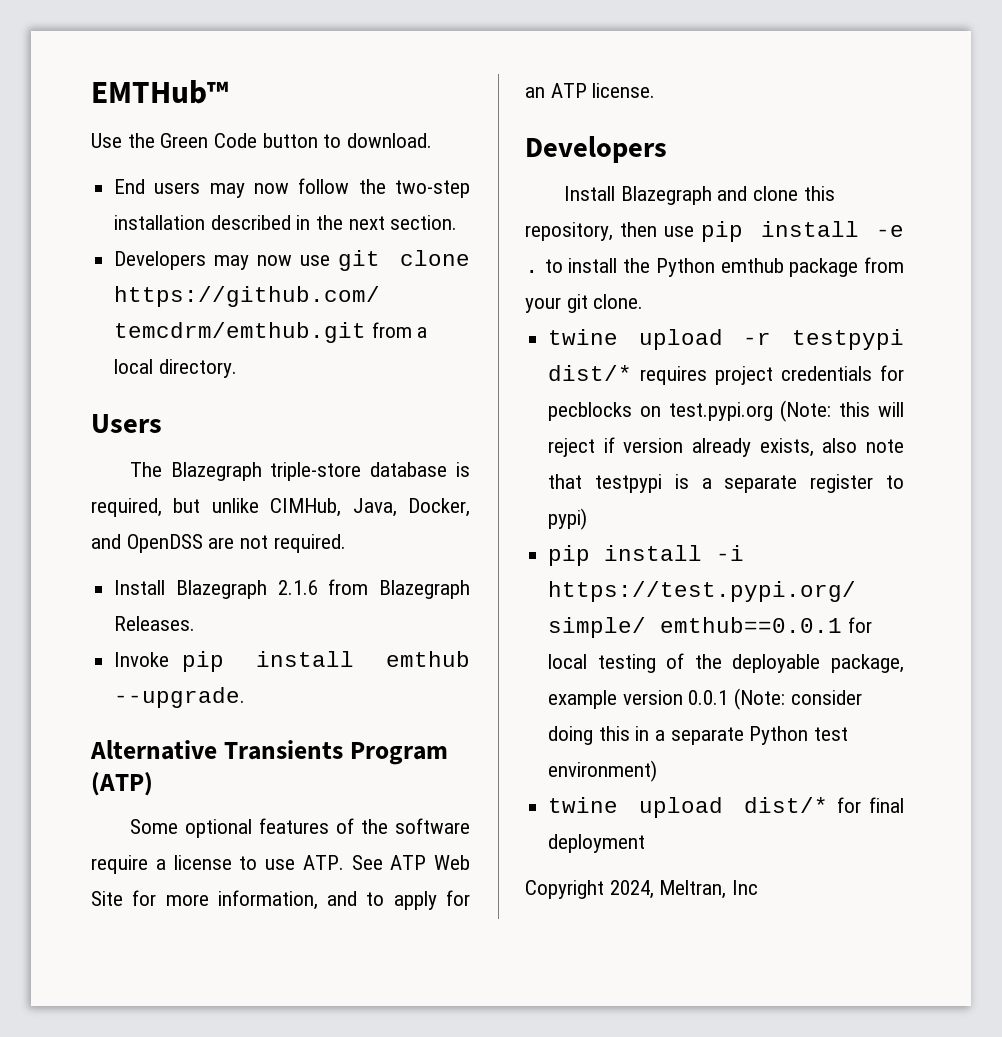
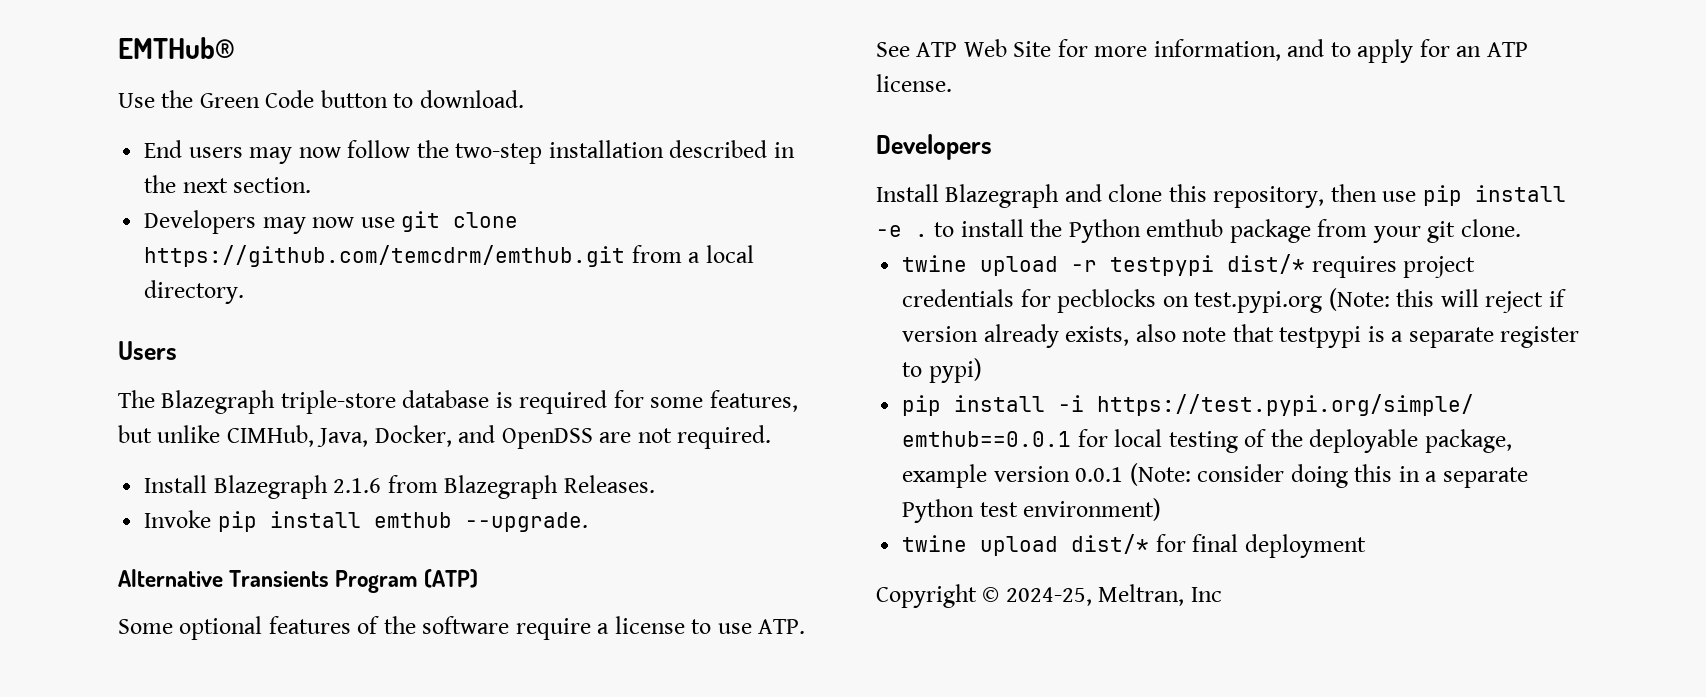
- EMTHub™
+ EMTHub®
- The Blazegraph triple-store database is required, but unlike CIMHub, Java, Docker, and OpenDSS are not required.
+ The Blazegraph triple-store database is required for some features, but unlike CIMHub, Java, Docker, and OpenDSS are not required.
- Copyright 2024, Meltran, Inc
+ Copyright © 2024-25, Meltran, Inc

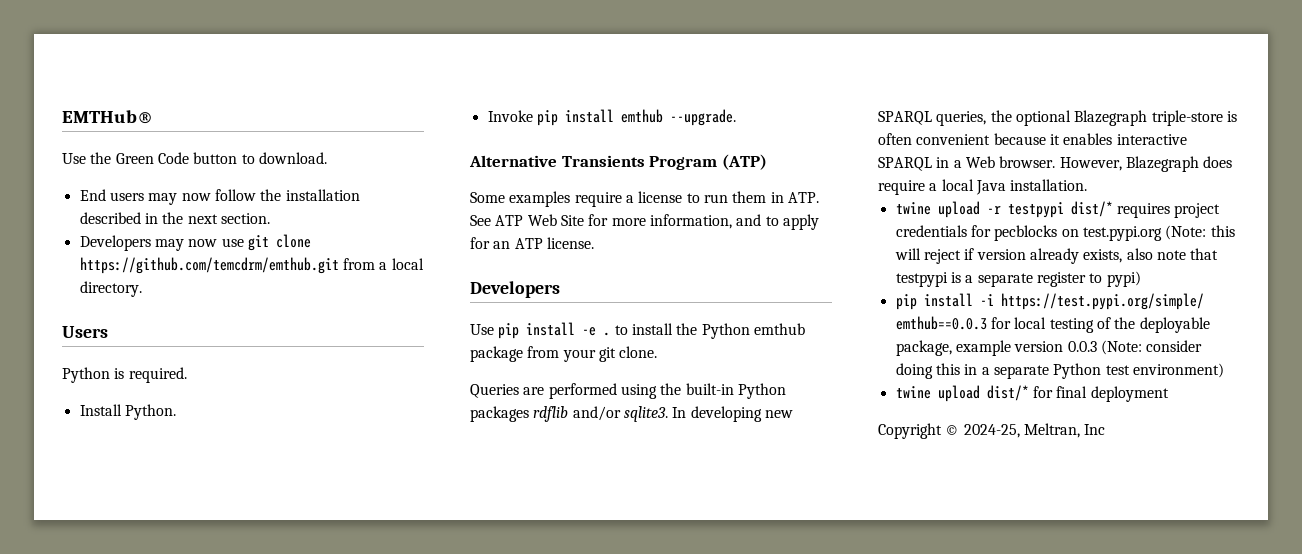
- End users may now follow the two-step installation described in the next section.
+ End users may now follow the installation described in the next section.
- The Blazegraph triple-store database is required for some features, but unlike CIMHub, Java, Docker, and OpenDSS are not required.
- Install Blazegraph 2.1.6 from Blazegraph Releases.
+ Python is required.
+ Install Python.
- Some optional features of the software require a license to use ATP. See ATP Web Site for more information, and to apply for an ATP license.
+ Some examples require a license to run them in ATP. See ATP Web Site for more information, and to apply for an ATP license.
- Install Blazegraph and clone this repository, then use pip install -e . to install the Python emthub package from your git clone.
+ Use pip install -e . to install the Python emthub package from your git clone.
+ Queries are performed using the built-in Python packages rdflib and/or sqlite3. In developing new SPARQL queries, the optional Blazegraph triple-store is often convenient because it enables interactive SPARQL in a Web browser. However, Blazegraph does require a local Java installation.
- pip install -i https://test.pypi.org/simple/ emthub==0.0.1 for local testing of the deployable package, example version 0.0.1 (Note: consider doing this in a separate Python test environment)
+ pip install -i https://test.pypi.org/simple/ emthub==0.0.3 for local testing of the deployable package, example version 0.0.3 (Note: consider doing this in a separate Python test environment)

